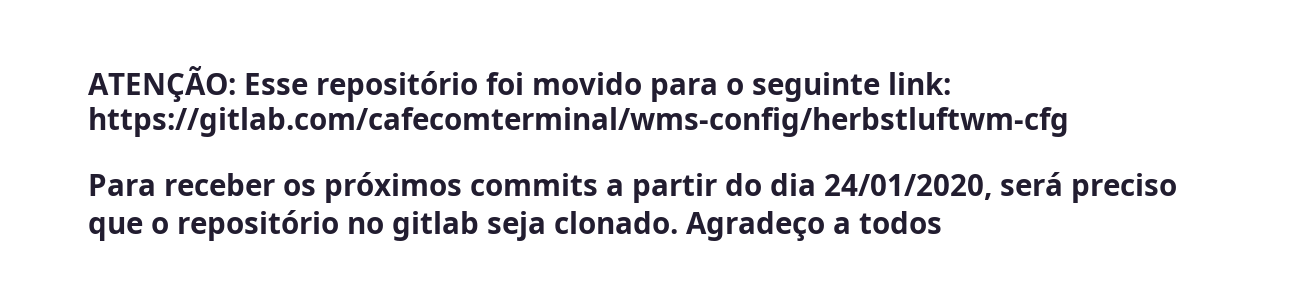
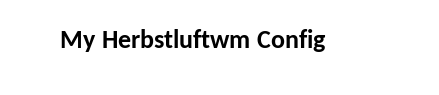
- ATENÇÃO: Esse repositório foi movido para o seguinte link: https://gitlab.com/cafecomterminal/wms-config/herbstluftwm-cfg
- Para receber os próximos commits a partir do dia 24/01/2020, será preciso que o repositório no gitlab seja clonado. Agradeço a todos
+ My Herbstluftwm Config

